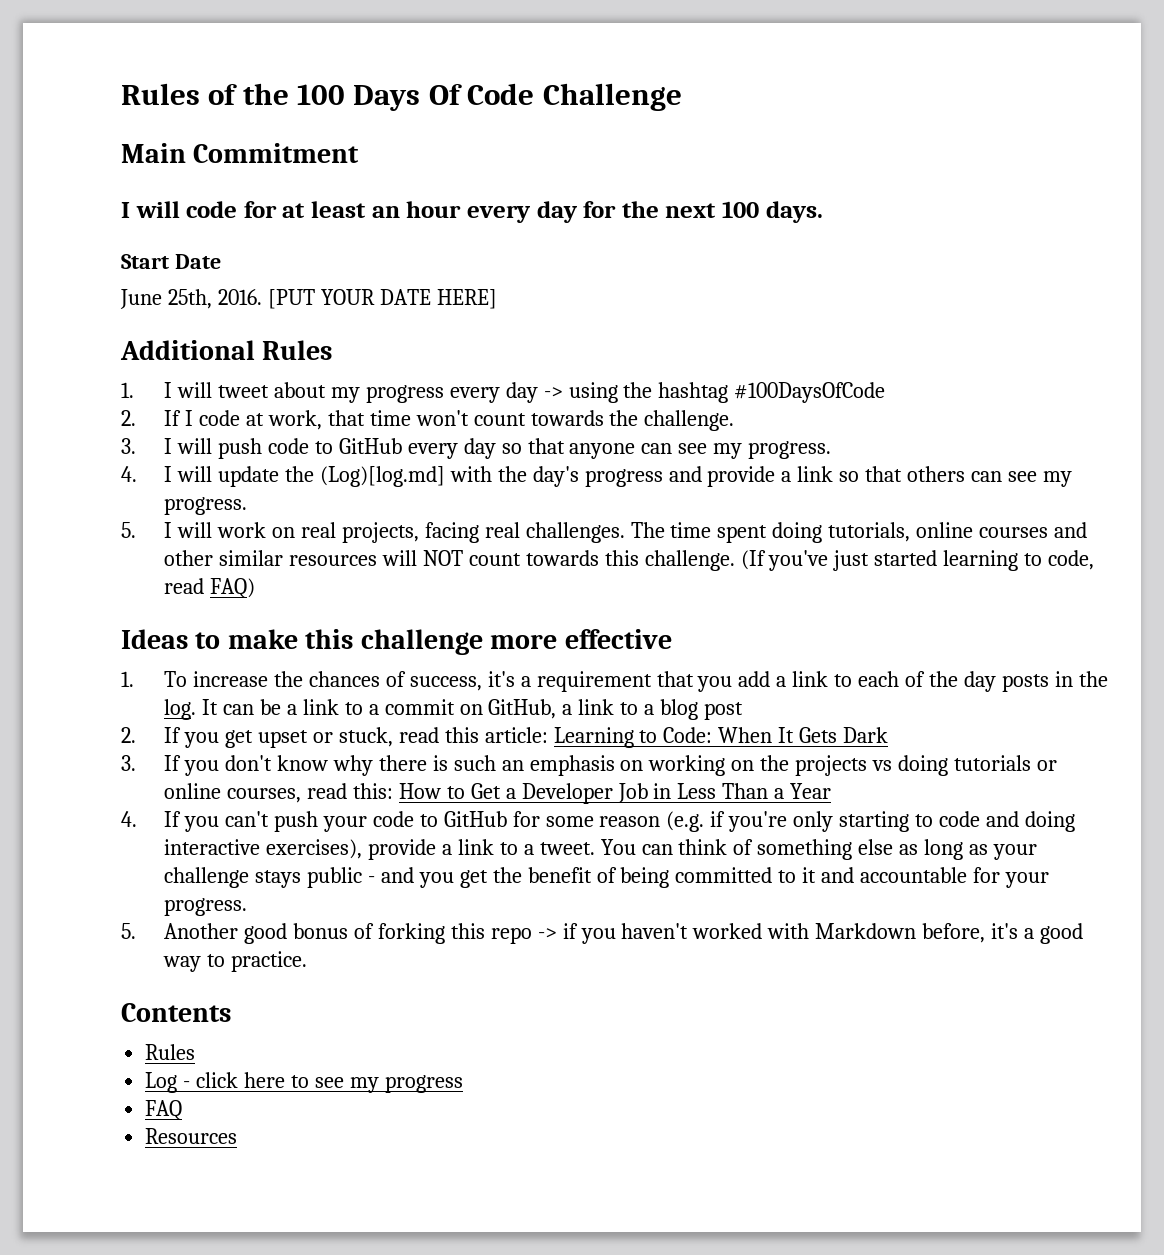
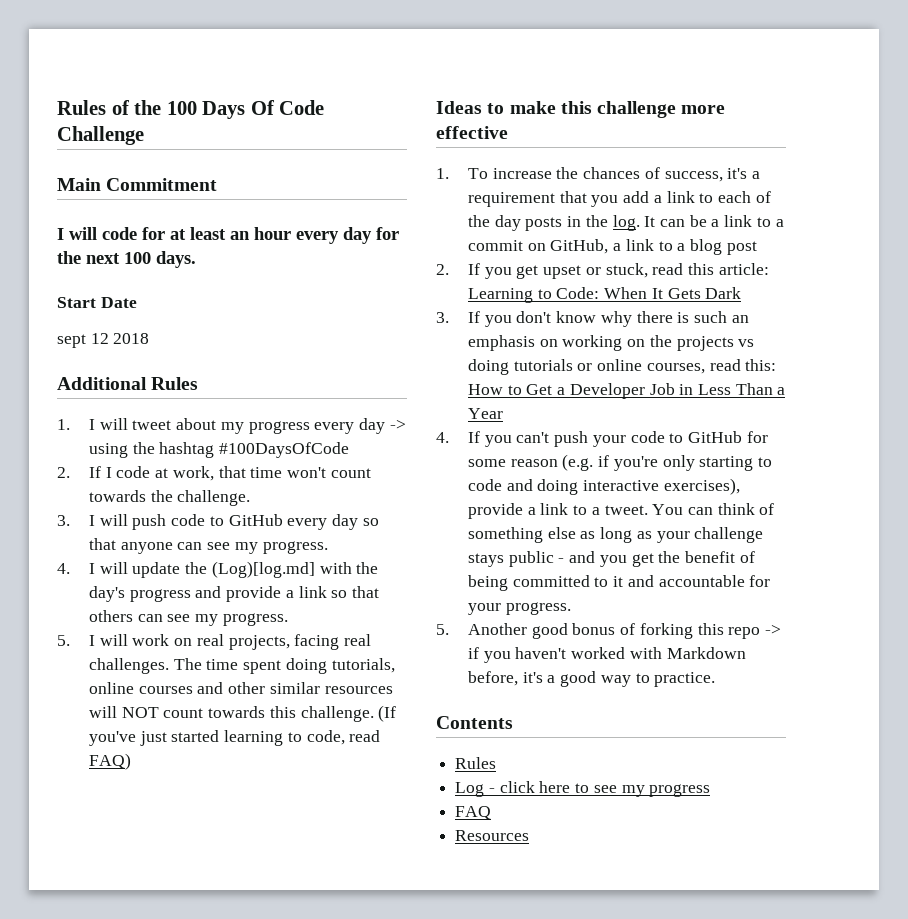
- June 25th, 2016. [PUT YOUR DATE HERE]
+ sept 12 2018

